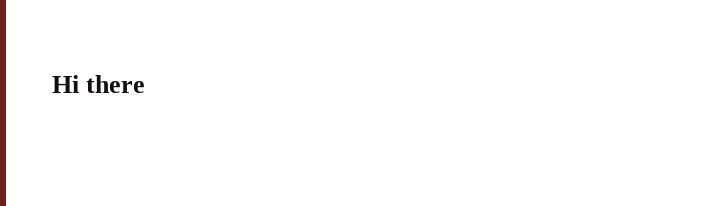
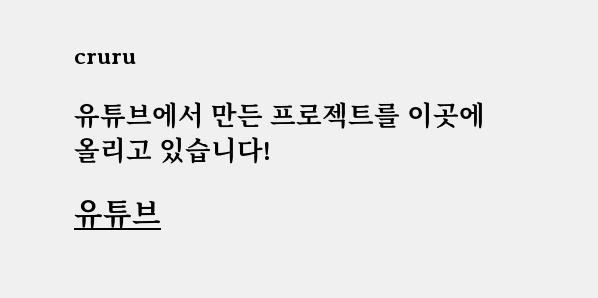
- Hi there
+ cruru
+ 유튜브에서 만든 프로젝트를 이곳에 올리고 있습니다!
+ 유튜브

